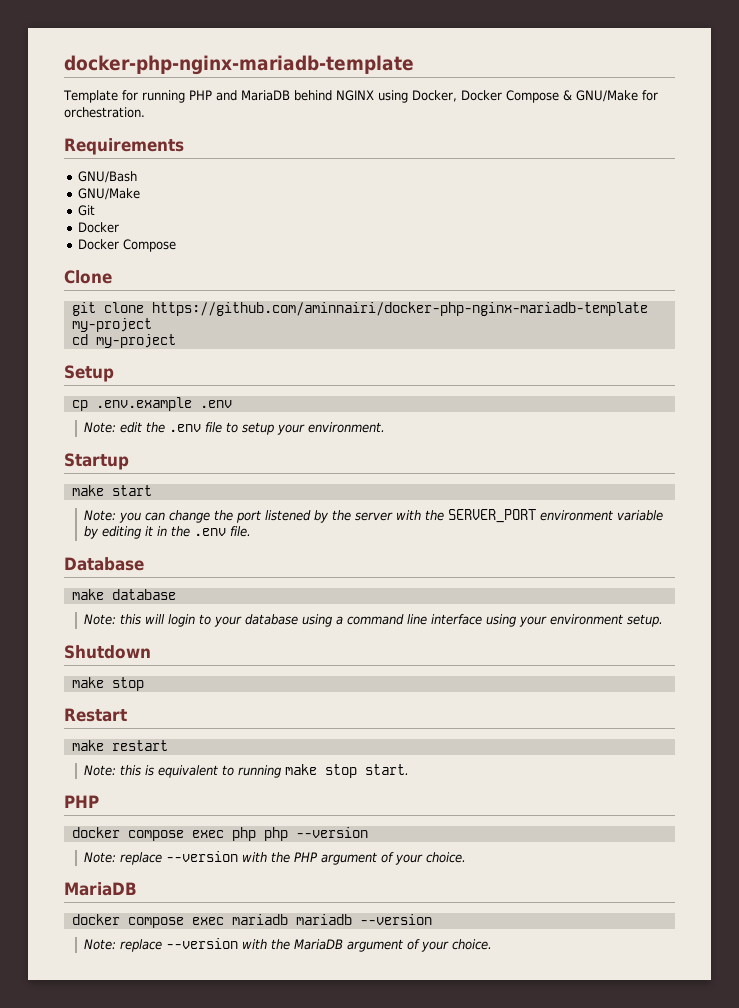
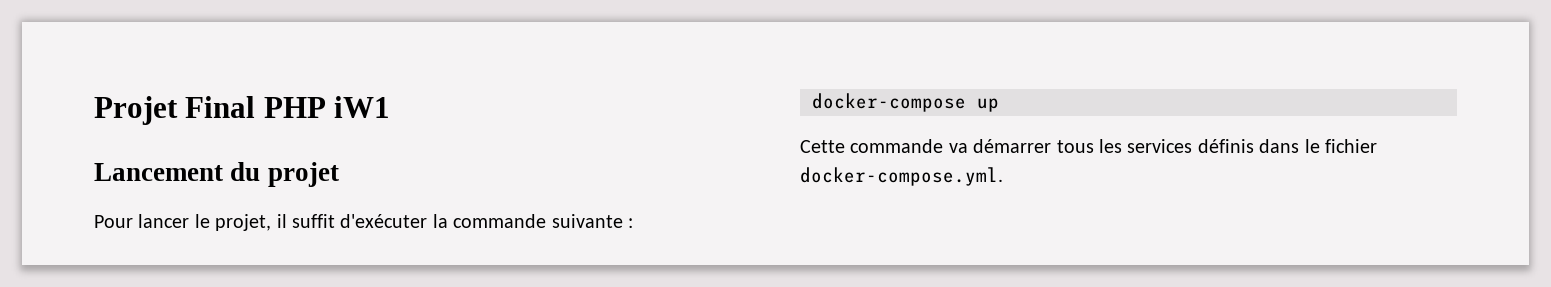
- docker-php-nginx-mariadb-template
- Template for running PHP and MariaDB behind NGINX using Docker, Docker Compose & GNU/Make for orchestration.
- Requirements
- GNU/Bash
- GNU/Make
- Git
- Docker
- Docker Compose
- Clone
- git clone https://github.com/aminnairi/docker-php-nginx-mariadb-template my-project
- cd my-project
- Setup
- cp .env.example .env
- Note: edit the .env file to setup your environment.
- Startup
- make start
- Note: you can change the port listened by the server with the SERVER_PORT environment variable by editing it in the .env file.
- Database
- make database
- Note: this will login to your database using a command line interface using your environment setup.
- Shutdown
- make stop
- Restart
- make restart
- Note: this is equivalent to running make stop start.
- PHP
- docker compose exec php php --version
- Note: replace --version with the PHP argument of your choice.
- MariaDB
- docker compose exec mariadb mariadb --version
- Note: replace --version with the MariaDB argument of your choice.
+ Projet Final PHP iW1
+ Lancement du projet
+ Pour lancer le projet, il suffit d'exécuter la commande suivante :
+ docker-compose up
+ Cette commande va démarrer tous les services définis dans le fichier docker-compose.yml.

